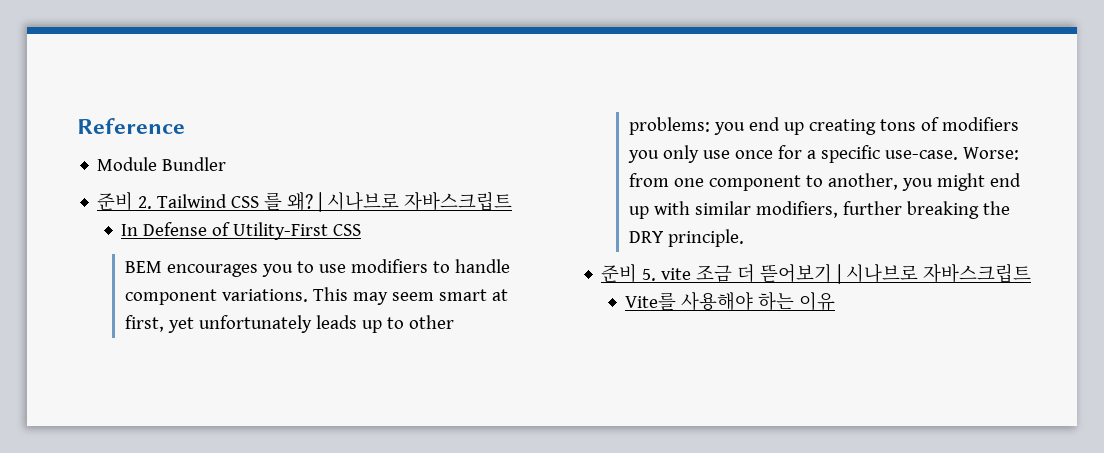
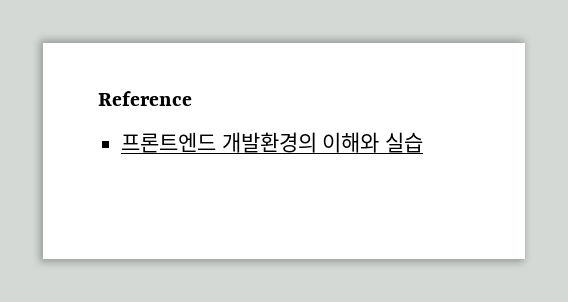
- Module Bundler
- 준비 2. Tailwind CSS 를 왜? | 시나브로 자바스크립트
- In Defense of Utility-First CSS
- BEM encourages you to use modifiers to handle component variations. This may seem smart at first, yet unfortunately leads up to other problems: you end up creating tons of modifiers you only use once for a specific use-case. Worse: from one component to another, you might end up with similar modifiers, further breaking the DRY principle.
- 준비 5. vite 조금 더 뜯어보기 | 시나브로 자바스크립트
- Vite를 사용해야 하는 이유
+ 프론트엔드 개발환경의 이해와 실습

